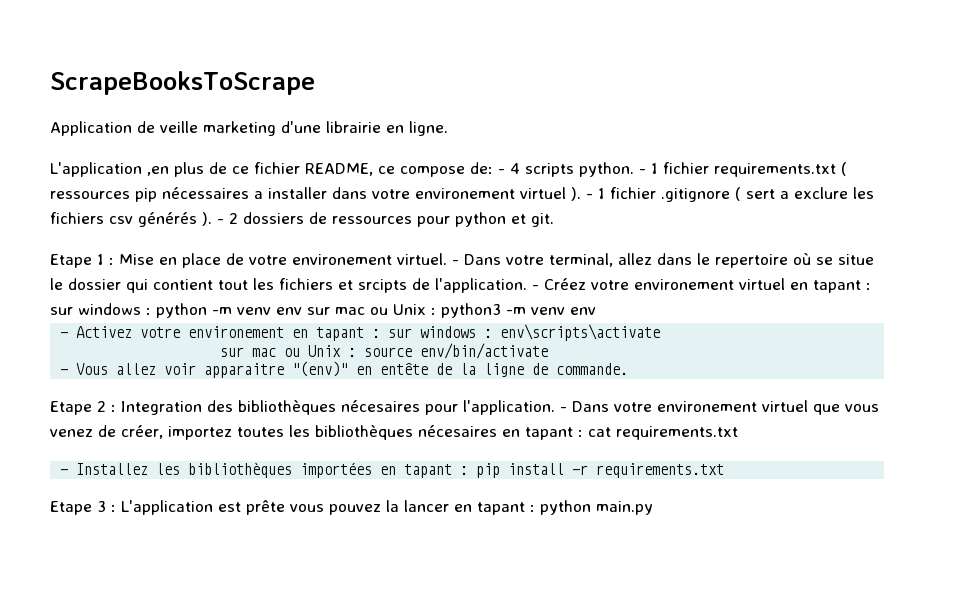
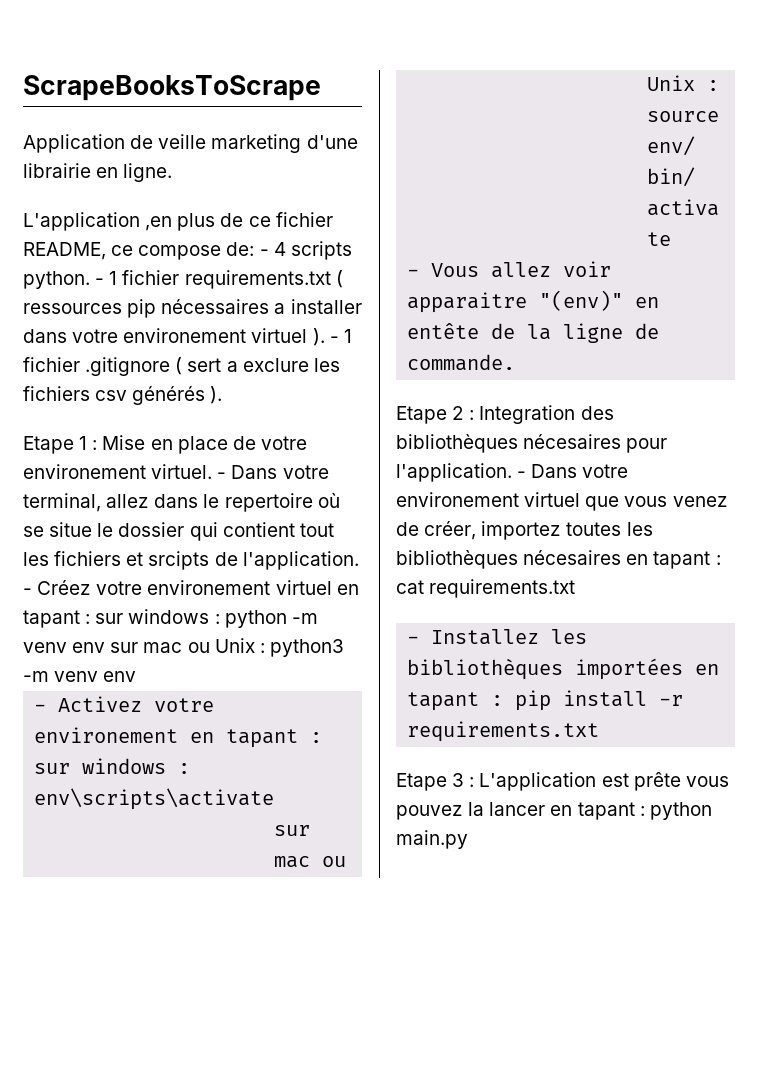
- - 2 dossiers de ressources pour python et git.

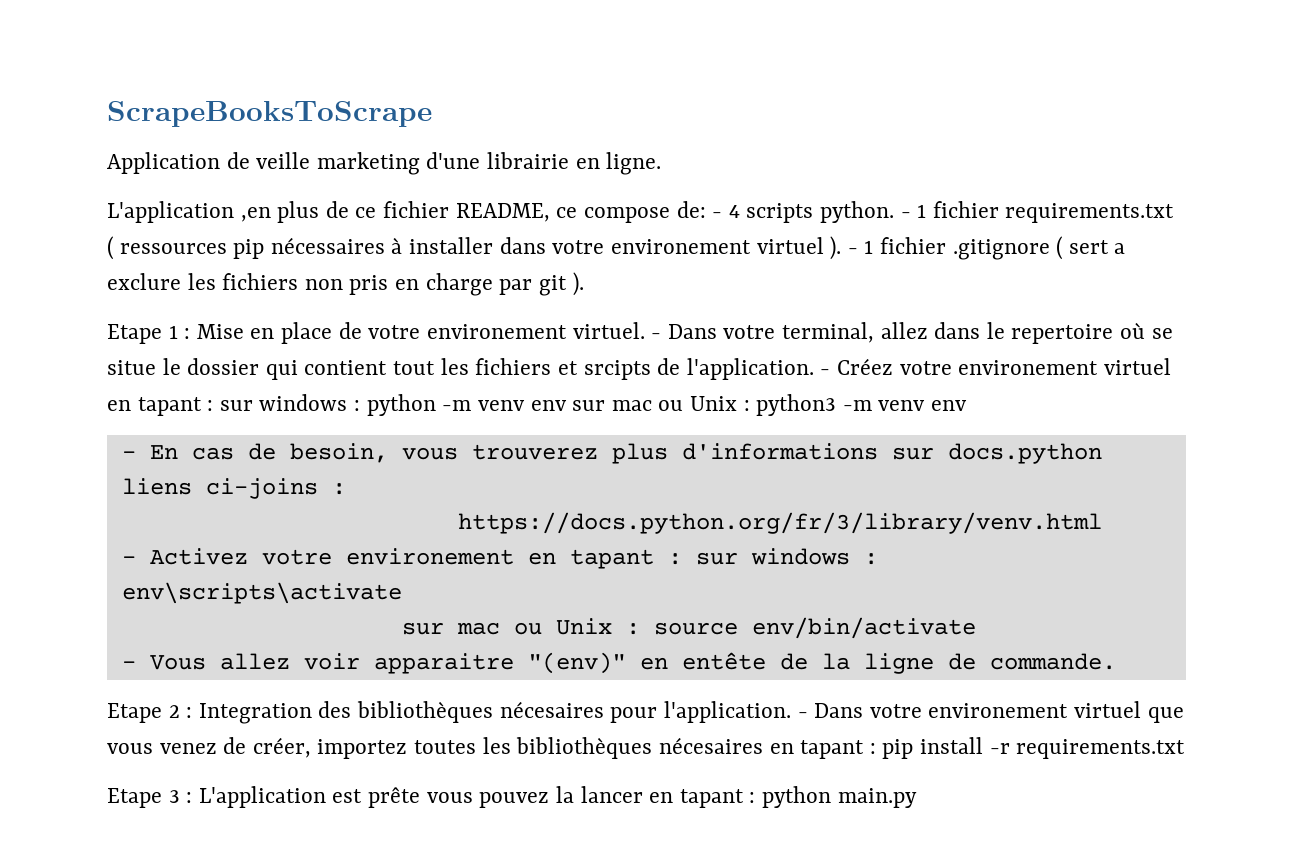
- - 1 fichier requirements.txt ( ressources pip nécessaires a installer dans votre environement virtuel ).
+ - 1 fichier requirements.txt ( ressources pip nécessaires à installer dans votre environement virtuel ).
- - 1 fichier .gitignore ( sert a exclure les fichiers csv générés ).
+ - 1 fichier .gitignore ( sert a exclure les fichiers non pris en charge par git ).
+ - En cas de besoin, vous trouverez plus d'informations sur docs.python liens ci-joins :
+ https://docs.python.org/fr/3/library/venv.html
- - Dans votre environement virtuel que vous venez de créer, importez toutes les bibliothèques nécesaires en tapant : cat requirements.txt
- - Installez les bibliothèques importées en tapant : pip install -r requirements.txt
+ - Dans votre environement virtuel que vous venez de créer, importez toutes les bibliothèques nécesaires en tapant : pip install -r requirements.txt

